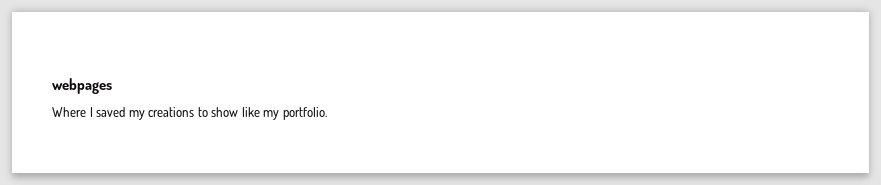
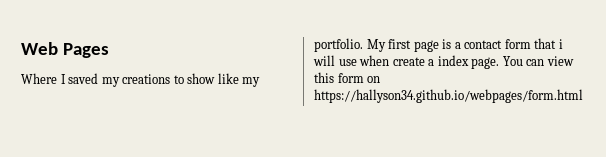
- webpages
+ Web Pages
+ My first page is a contact form that i will use when create a index page. You can view this form on https://hallyson34.github.io/webpages/form.html

